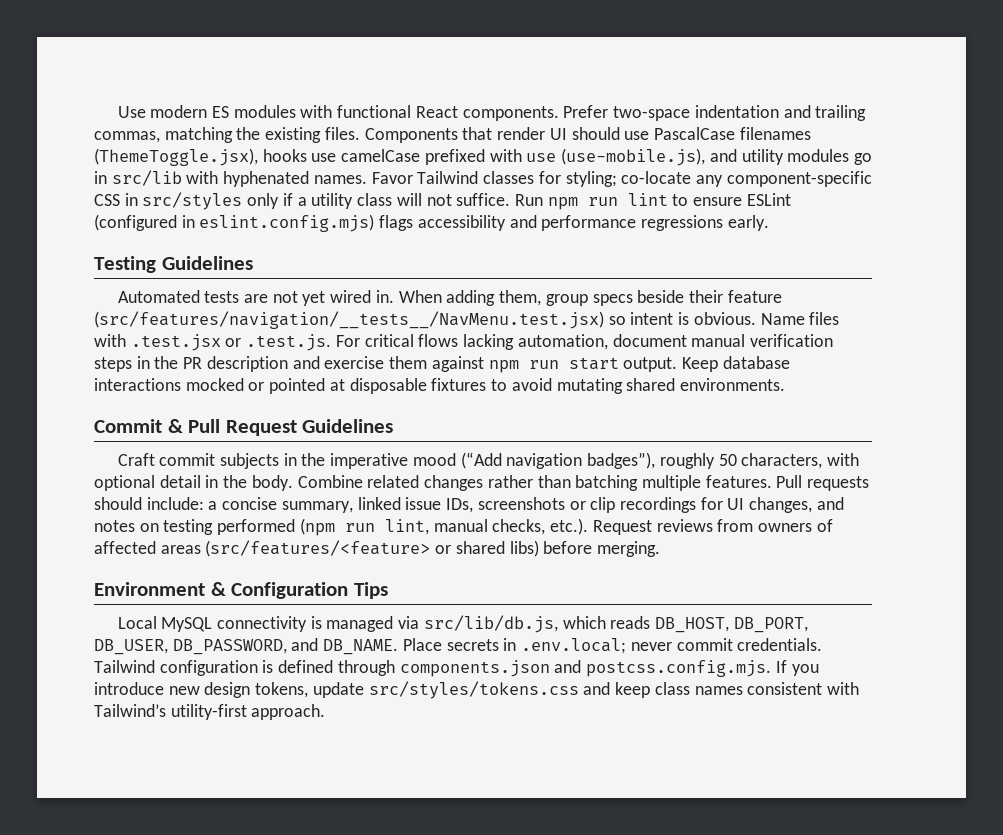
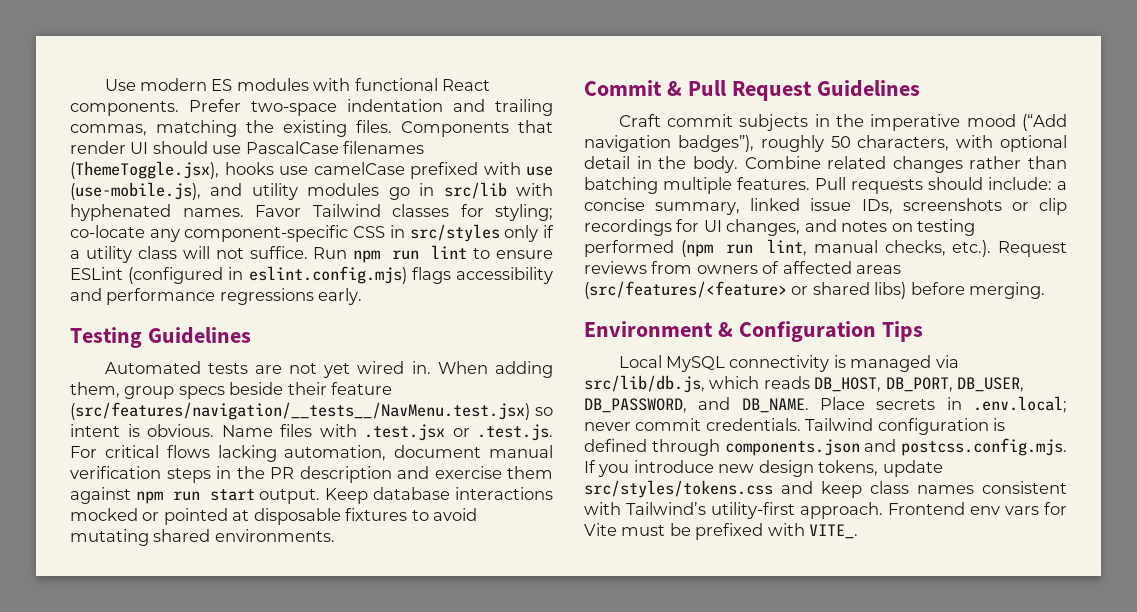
+ Frontend env vars for Vite must be prefixed with VITE_.

